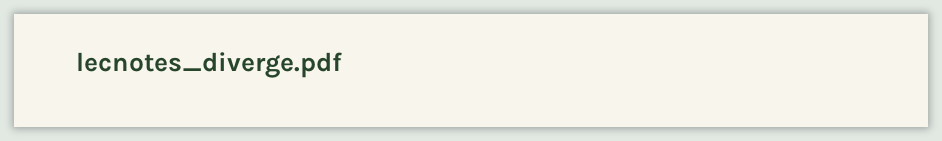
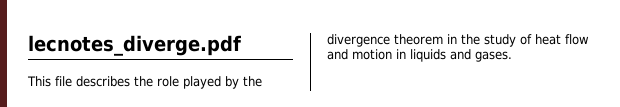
+ This file describes the role played by the divergence theorem in the study of heat flow and motion in liquids and gases.

